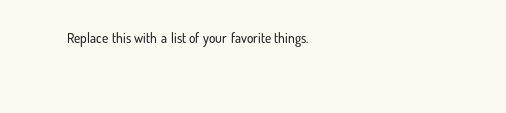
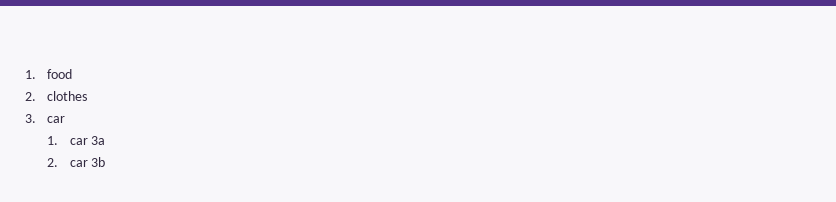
- Replace this with a list of your favorite things.
+ 1. food
+ 2. clothes
+ 3. car
+ 1. car 3a
+ 2. car 3b

